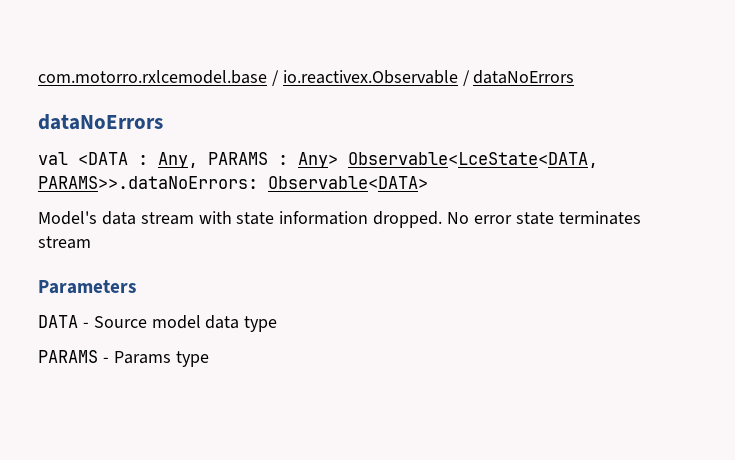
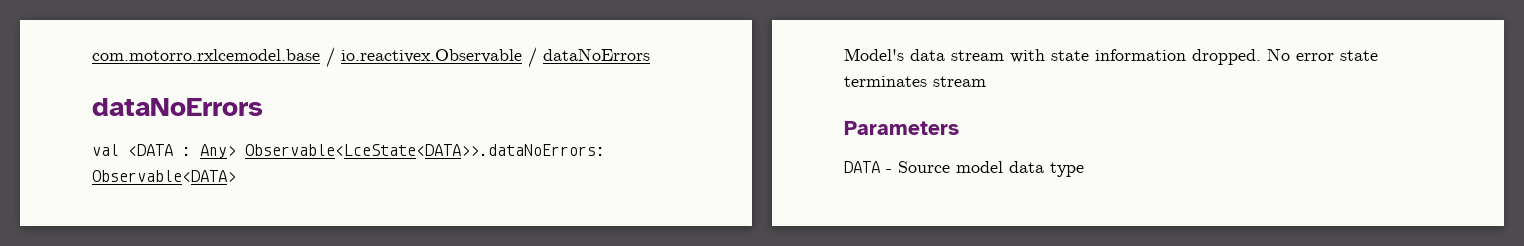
- val <DATA : Any, PARAMS : Any> Observable<LceState<DATA, PARAMS>>.dataNoErrors: Observable<DATA>
+ val <DATA : Any> Observable<LceState<DATA>>.dataNoErrors: Observable<DATA>
- PARAMS - Params type

